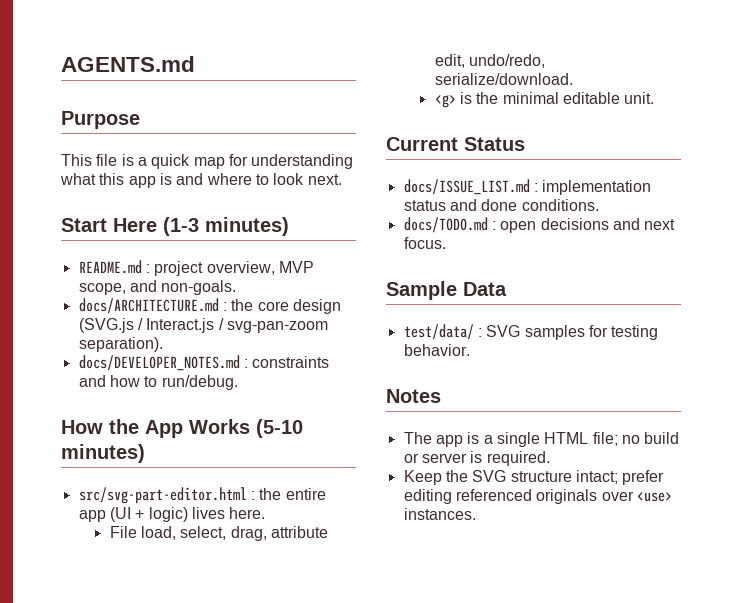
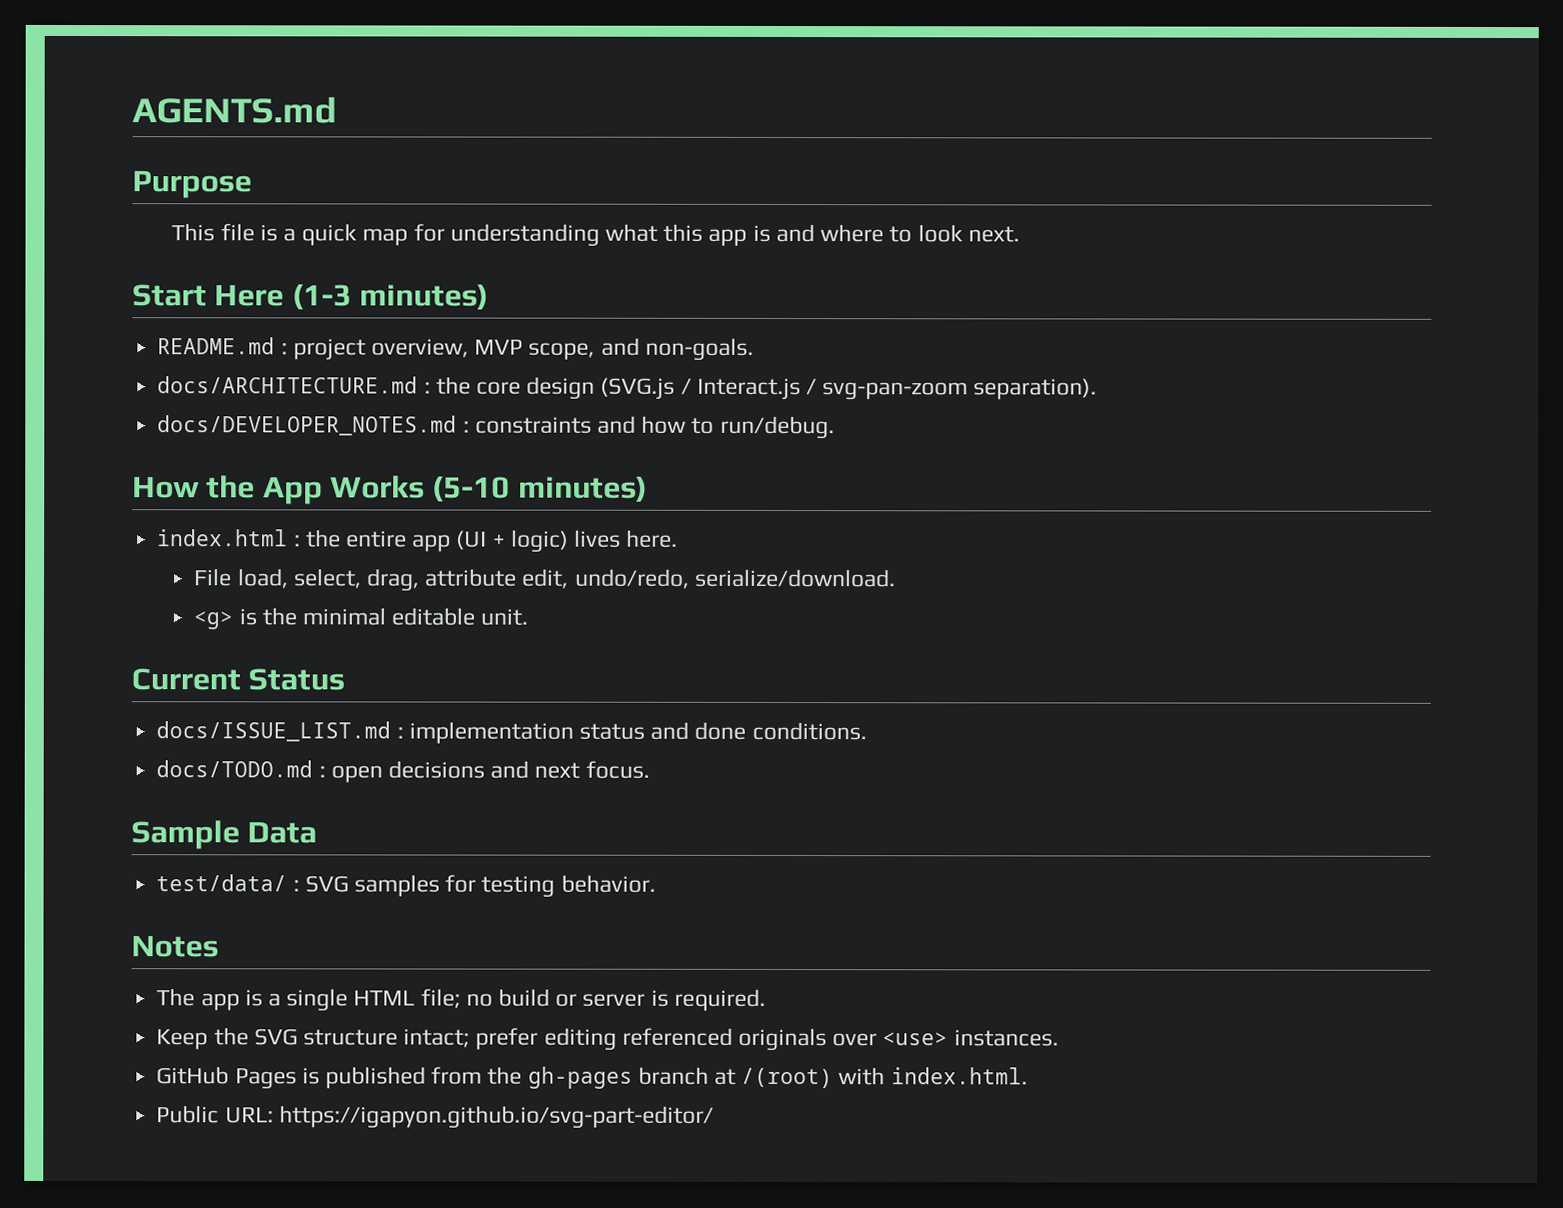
- src/svg-part-editor.html : the entire app (UI + logic) lives here.
+ index.html : the entire app (UI + logic) lives here.
+ GitHub Pages is published from the gh-pages branch at /(root) with index.html.
+ Public URL: https://igapyon.github.io/svg-part-editor/

